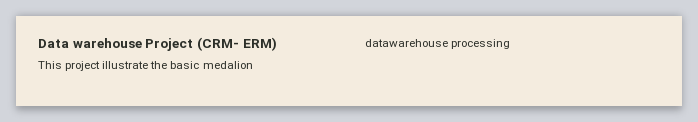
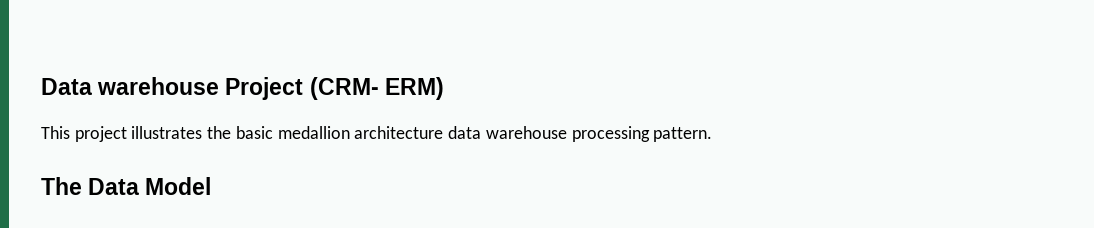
- This project illustrate the basic medalion datawarehouse processing
+ This project illustrates the basic medallion architecture data warehouse processing pattern.
+ The Data Model

